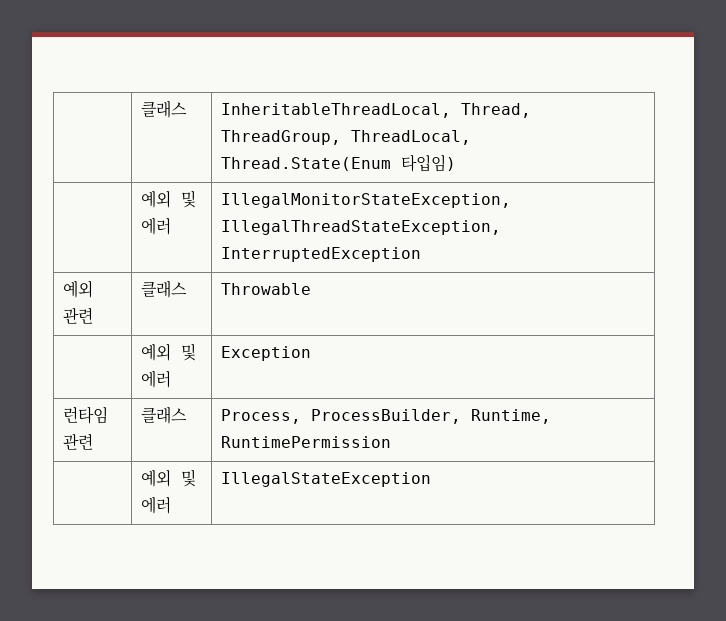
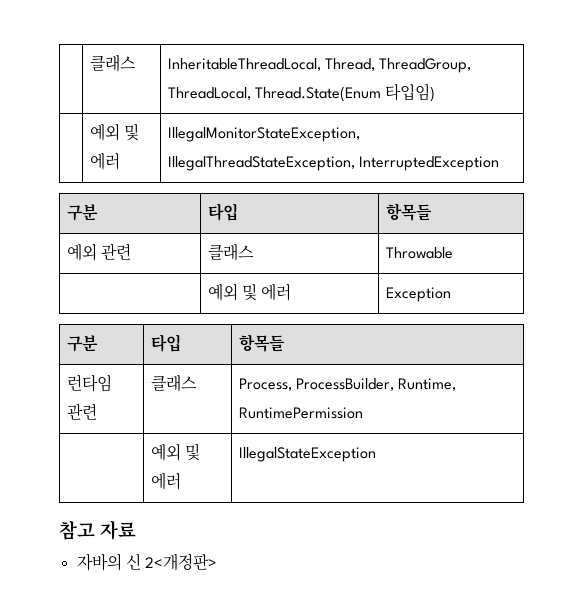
  | 예외 및 에러 | IllegalMonitorStateException, IllegalThreadStateException, InterruptedException
+ 구분 | 타입 | 항목들
  | 예외 및 에러 | Exception
+ 구분 | 타입 | 항목들
+ 참고 자료
+ 자바의 신 2<개정판>

